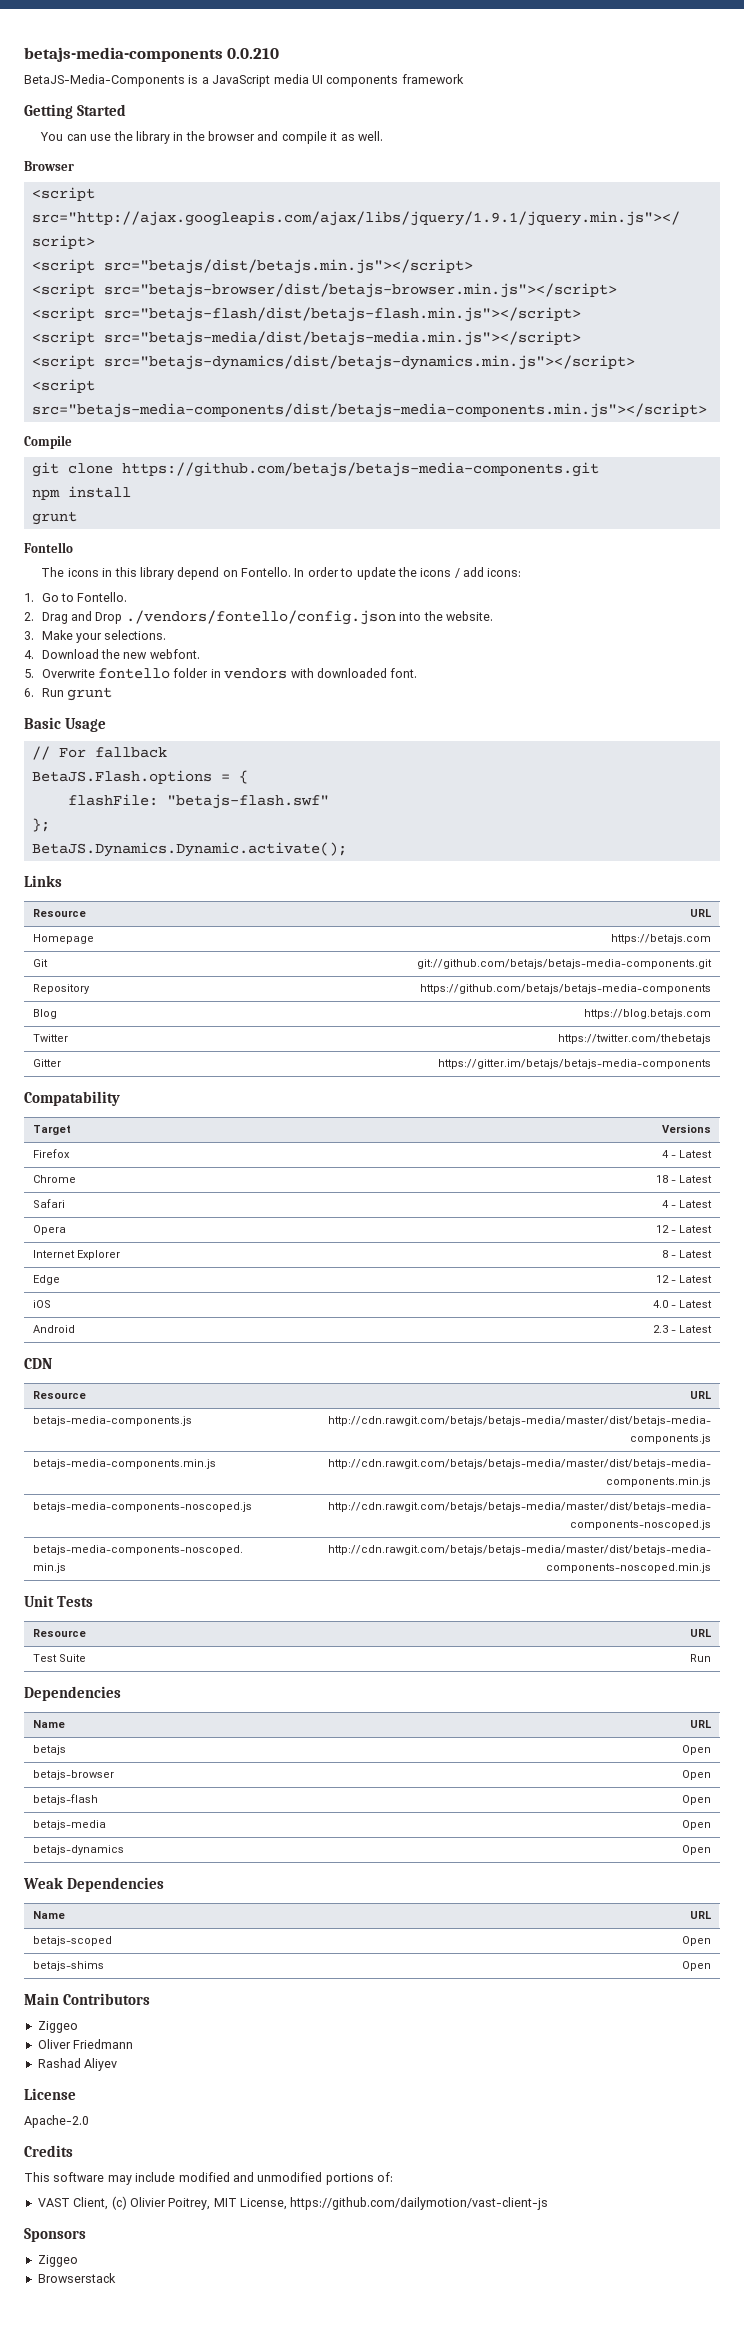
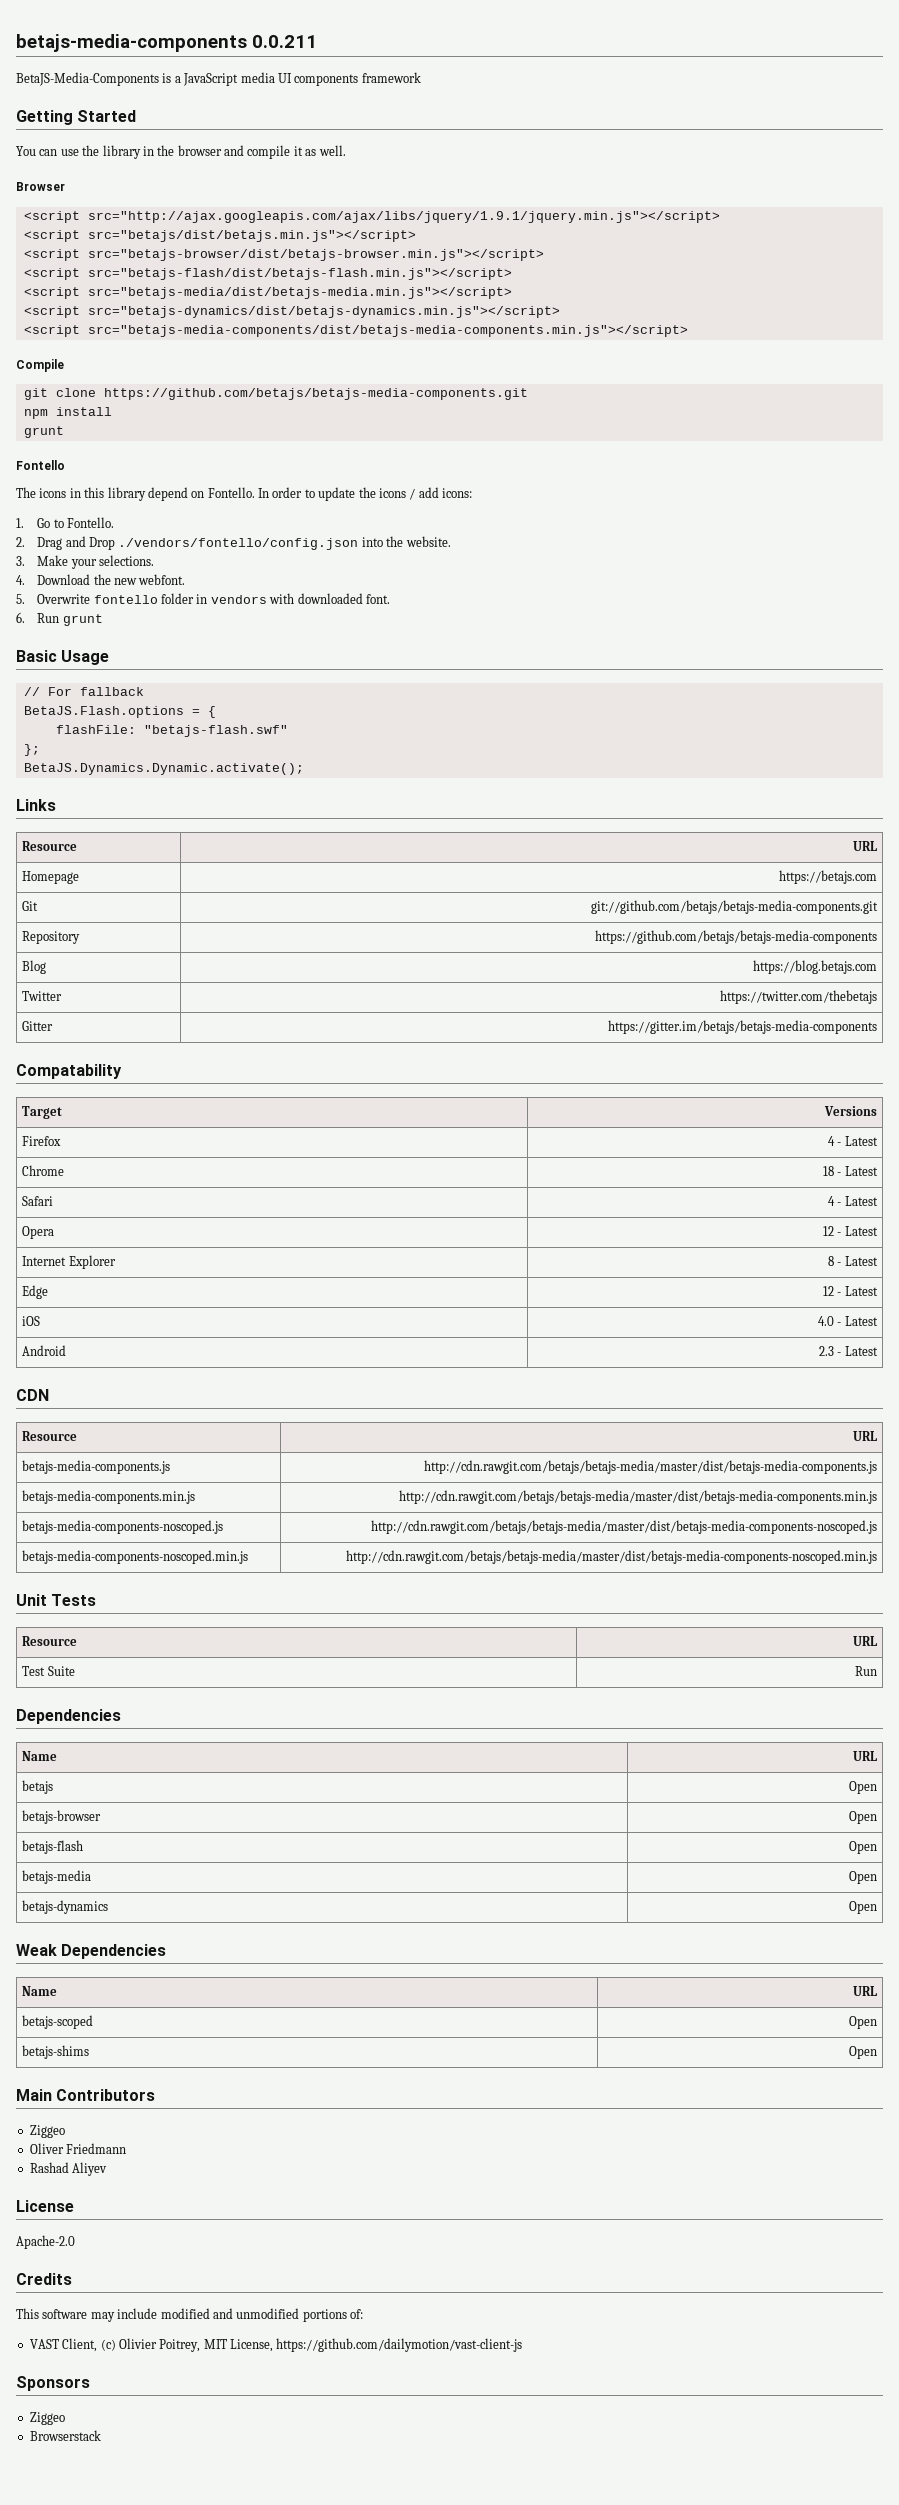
- betajs-media-components 0.0.210
+ betajs-media-components 0.0.211

